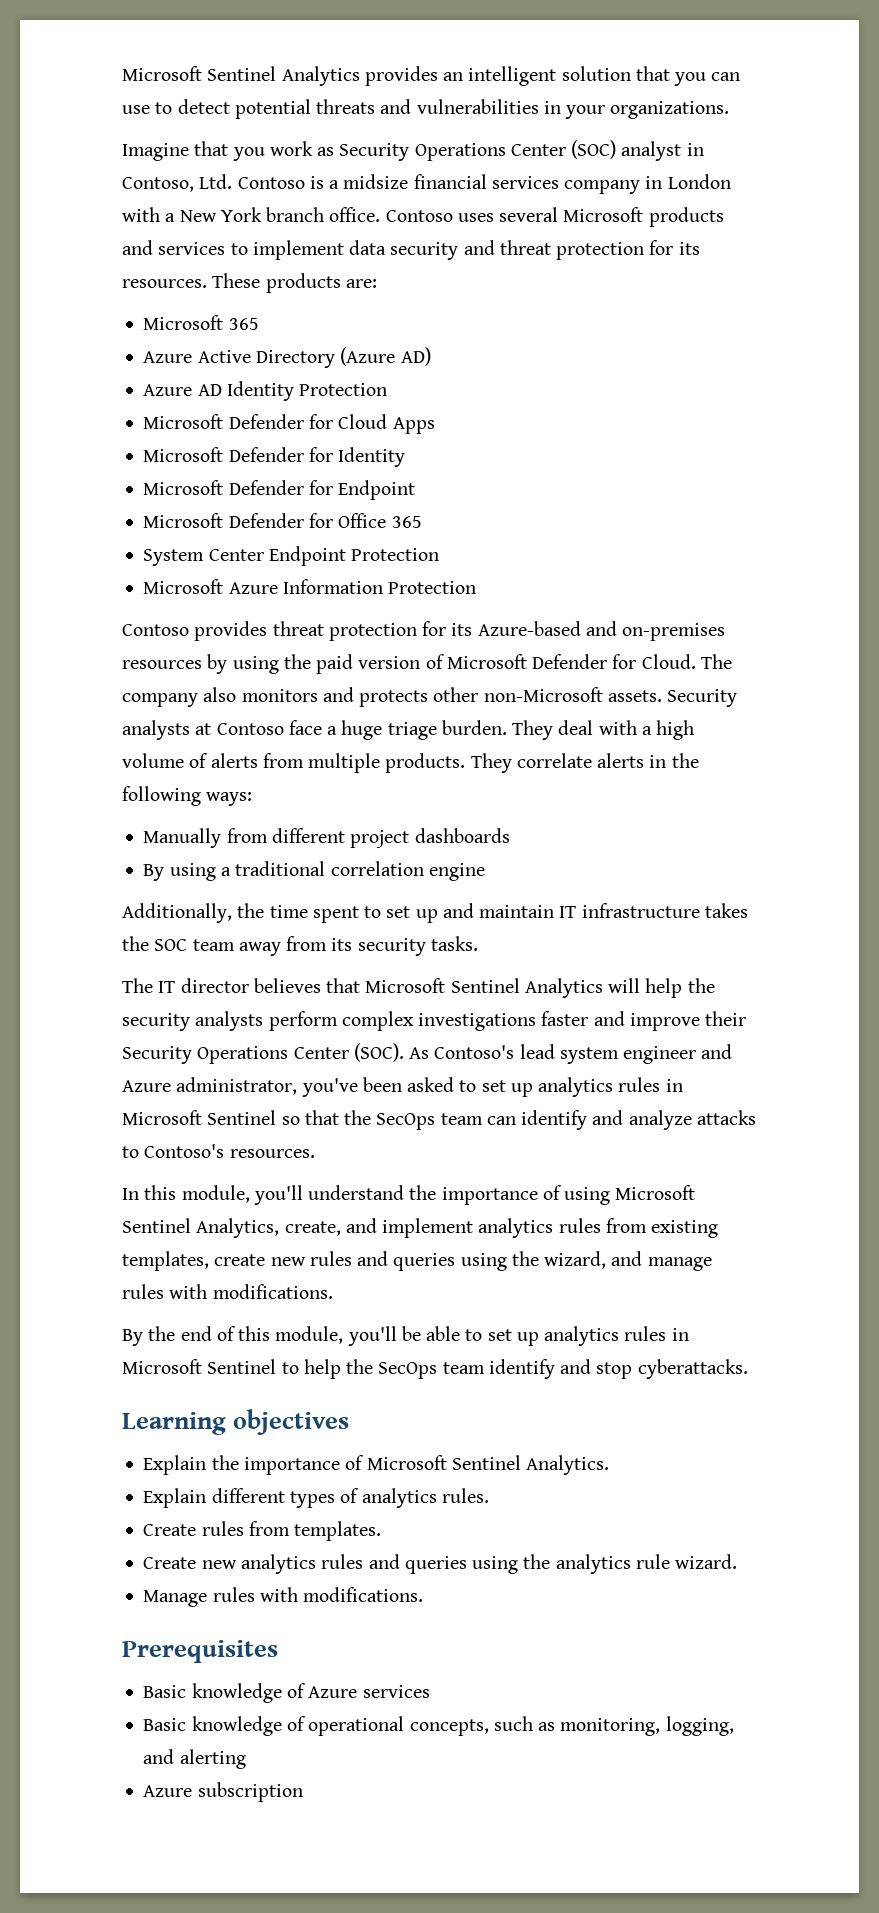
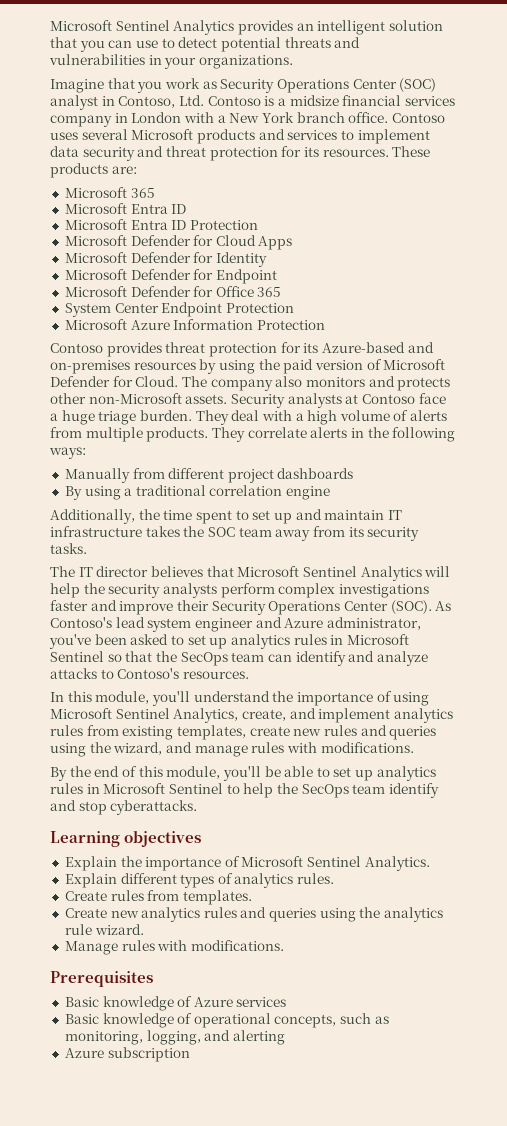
  Microsoft 365
- Azure Active Directory (Azure AD)
- Azure AD Identity Protection
+ Microsoft Entra ID
+ Microsoft Entra ID Protection

